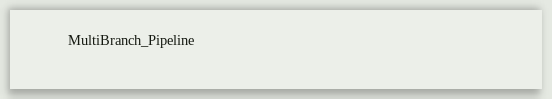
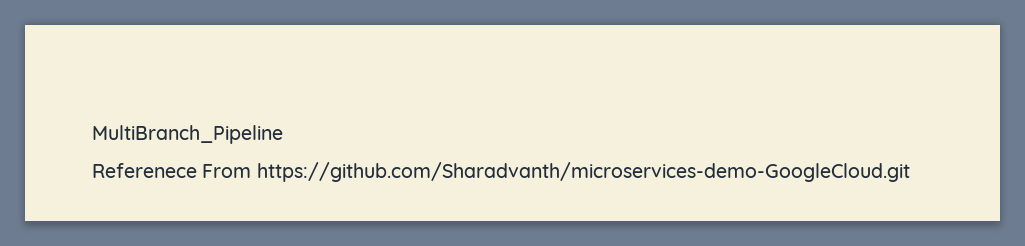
+ Referenece From https://github.com/Sharadvanth/microservices-demo-GoogleCloud.git

